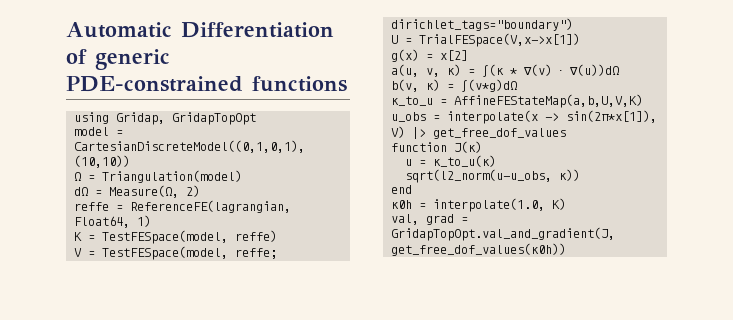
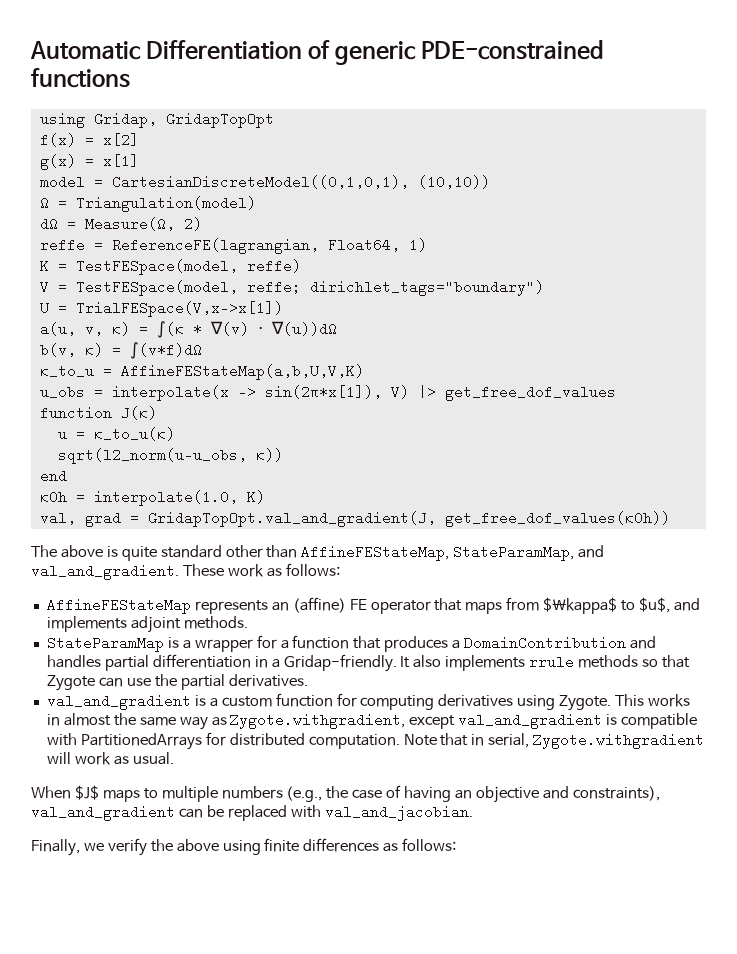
+ f(x) = x[2]
+ g(x) = x[1]
- g(x) = x[2]
- b(v, κ) = ∫(v*g)dΩ
+ b(v, κ) = ∫(v*f)dΩ
+ The above is quite standard other than AffineFEStateMap, StateParamMap, and val_and_gradient. These work as follows:
+ AffineFEStateMap represents an (affine) FE operator that maps from $\kappa$ to $u$, and implements adjoint methods.
+ StateParamMap is a wrapper for a function that produces a DomainContribution and handles partial differentiation in a Gridap-friendly. It also implements rrule methods so that Zygote can use the partial derivatives.
+ val_and_gradient is a custom function for computing derivatives using Zygote. This works in almost the same way as Zygote.withgradient, except val_and_gradient is compatible with PartitionedArrays for distributed computation. Note that in serial, Zygote.withgradient will work as usual.
+ When $J$ maps to multiple numbers (e.g., the case of having an objective and constraints), val_and_gradient can be replaced with val_and_jacobian.
+ Finally, we verify the above using finite differences as follows:

